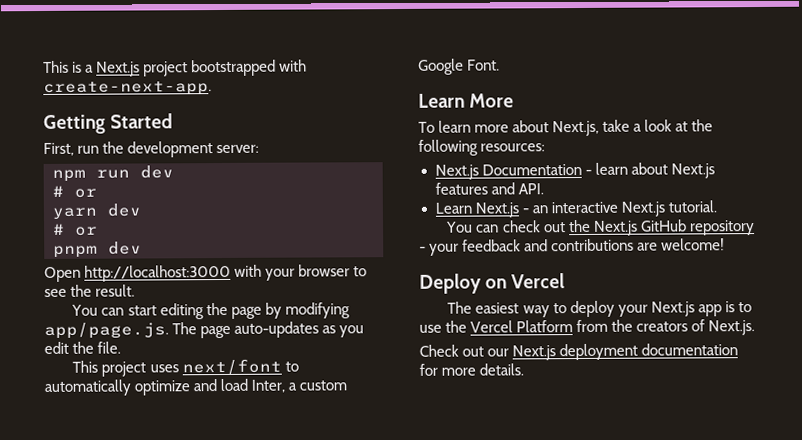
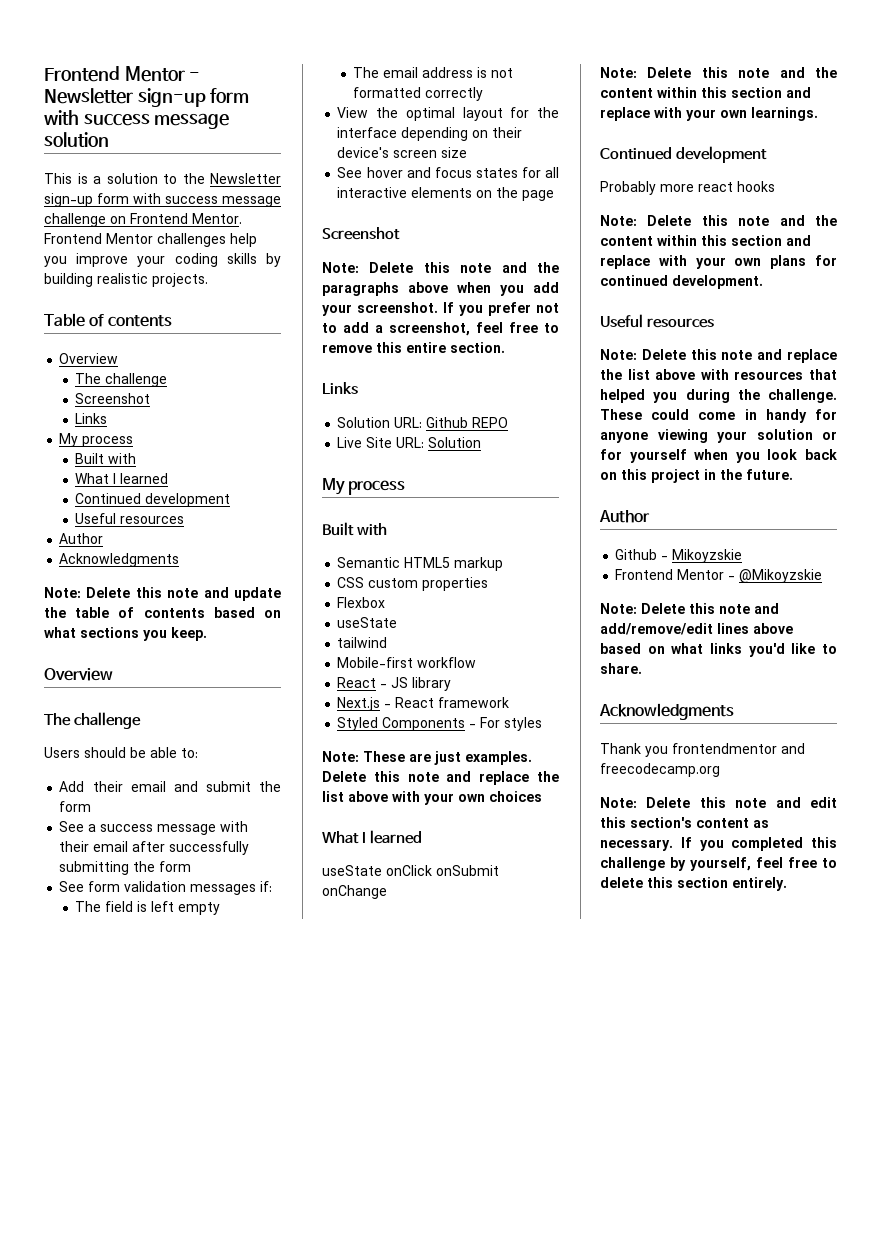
- This is a Next.js project bootstrapped with create-next-app.
- Getting Started
- First, run the development server:
- npm run dev
- # or
- yarn dev
- # or
- pnpm dev
- Open http://localhost:3000 with your browser to see the result.
- You can start editing the page by modifying app/page.js. The page auto-updates as you edit the file.
- This project uses next/font to automatically optimize and load Inter, a custom Google Font.
- Learn More
- To learn more about Next.js, take a look at the following resources:
- Next.js Documentation - learn about Next.js features and API.
- Learn Next.js - an interactive Next.js tutorial.
- You can check out the Next.js GitHub repository - your feedback and contributions are welcome!
- Deploy on Vercel
- The easiest way to deploy your Next.js app is to use the Vercel Platform from the creators of Next.js.
- Check out our Next.js deployment documentation for more details.
+ Frontend Mentor - Newsletter sign-up form with success message solution
+ This is a solution to the Newsletter sign-up form with success message challenge on Frontend Mentor. Frontend Mentor challenges help you improve your coding skills by building realistic projects.
+ Table of contents
+ Overview
+ The challenge
+ Screenshot
+ Links
+ My process
+ Built with
+ What I learned
+ Continued development
+ Useful resources
+ Author
+ Acknowledgments
+ Note: Delete this note and update the table of contents based on what sections you keep.
+ Overview
+ The challenge
+ Users should be able to:
+ Add their email and submit the form
+ See a success message with their email after successfully submitting the form
+ See form validation messages if:
+ The field is left empty
+ The email address is not formatted correctly
+ View the optimal layout for the interface depending on their device's screen size
+ See hover and focus states for all interactive elements on the page
+ Screenshot
+ Note: Delete this note and the paragraphs above when you add your screenshot. If you prefer not to add a screenshot, feel free to remove this entire section.
+ Links
+ Solution URL: Github REPO
+ Live Site URL: Solution
+ My process
+ Built with
+ Semantic HTML5 markup
+ CSS custom properties
+ Flexbox
+ useState
+ tailwind
+ Mobile-first workflow
+ React - JS library
+ Next.js - React framework
+ Styled Components - For styles
+ Note: These are just examples. Delete this note and replace the list above with your own choices
+ What I learned
+ useState onClick onSubmit onChange
+ Note: Delete this note and the content within this section and replace with your own learnings.
+ Continued development
+ Probably more react hooks
+ Note: Delete this note and the content within this section and replace with your own plans for continued development.
+ Useful resources
+ Note: Delete this note and replace the list above with resources that helped you during the challenge. These could come in handy for anyone viewing your solution or for yourself when you look back on this project in the future.
+ Author
+ Github - Mikoyzskie
+ Frontend Mentor - @Mikoyzskie
+ Note: Delete this note and add/remove/edit lines above based on what links you'd like to share.
+ Acknowledgments
+ Thank you frontendmentor and freecodecamp.org
+ Note: Delete this note and edit this section's content as necessary. If you completed this challenge by yourself, feel free to delete this section entirely.

